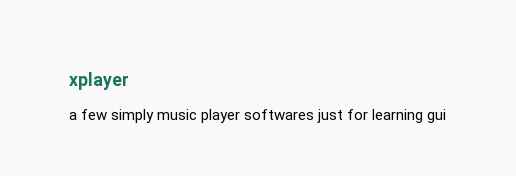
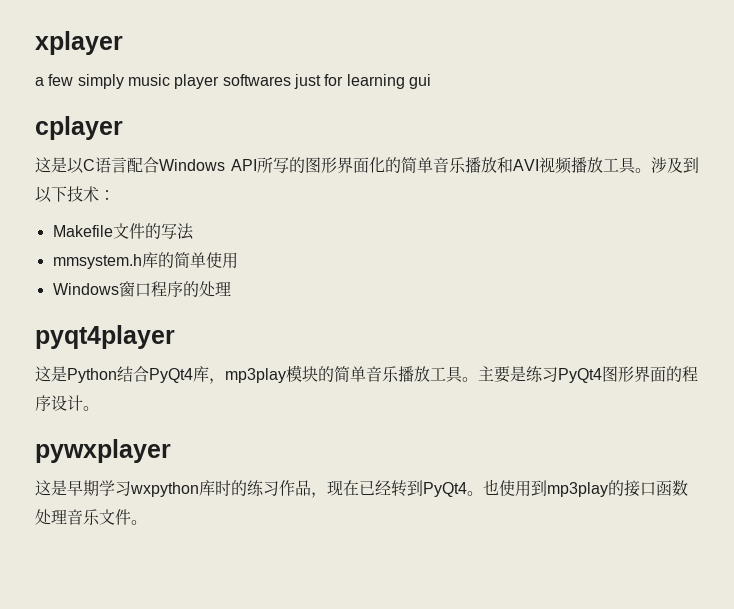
+ cplayer
+ 这是以C语言配合Windows API所写的图形界面化的简单音乐播放和AVI视频播放工具。涉及到以下技术：
+ Makefile文件的写法
+ mmsystem.h库的简单使用
+ Windows窗口程序的处理
+ pyqt4player
+ 这是Python结合PyQt4库，mp3play模块的简单音乐播放工具。主要是练习PyQt4图形界面的程序设计。
+ pywxplayer
+ 这是早期学习wxpython库时的练习作品，现在已经转到PyQt4。也使用到mp3play的接口函数处理音乐文件。

